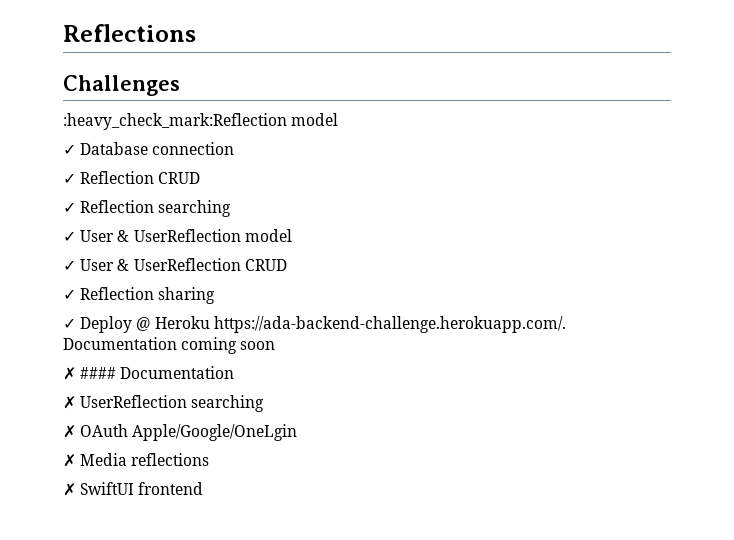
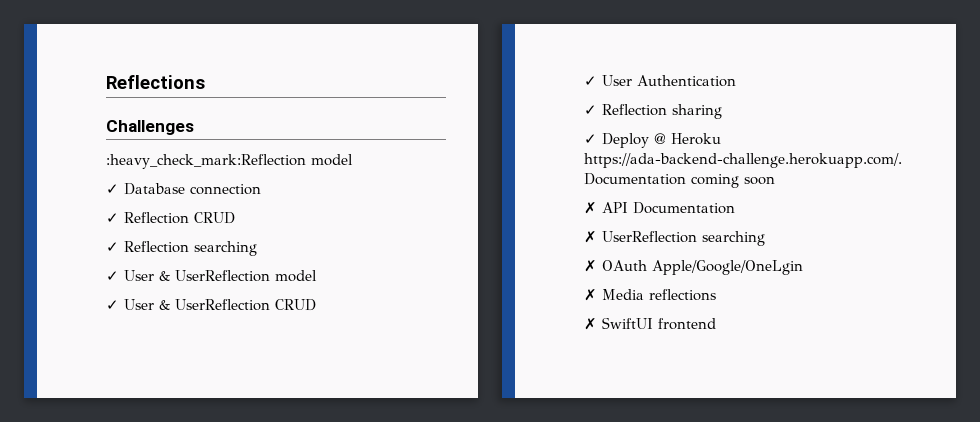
+ ✓ User Authentication
- ✗ #### Documentation
+ ✗ API Documentation

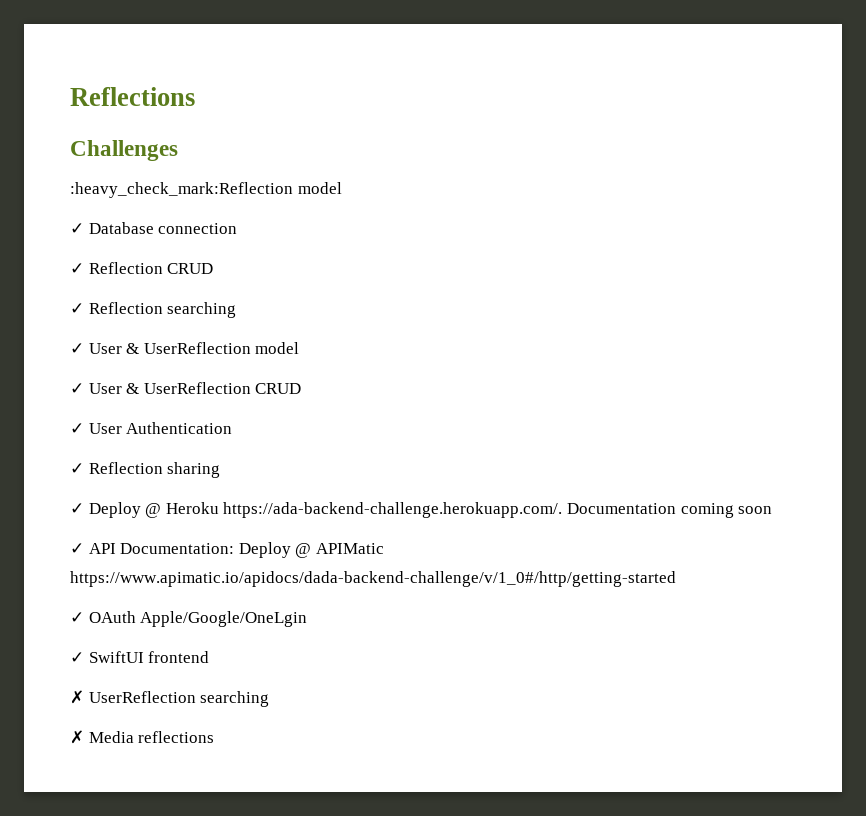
- ✗ API Documentation
+ ✓ API Documentation: Deploy @ APIMatic https://www.apimatic.io/apidocs/dada-backend-challenge/v/1_0#/http/getting-started
+ ✓ OAuth Apple/Google/OneLgin
+ ✓ SwiftUI frontend
- ✗ OAuth Apple/Google/OneLgin
- ✗ SwiftUI frontend

